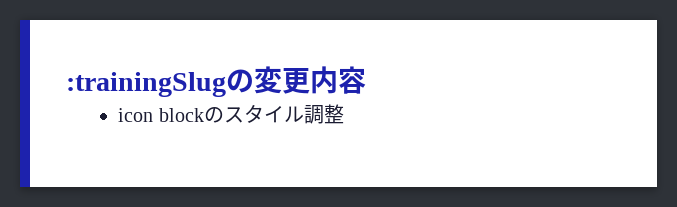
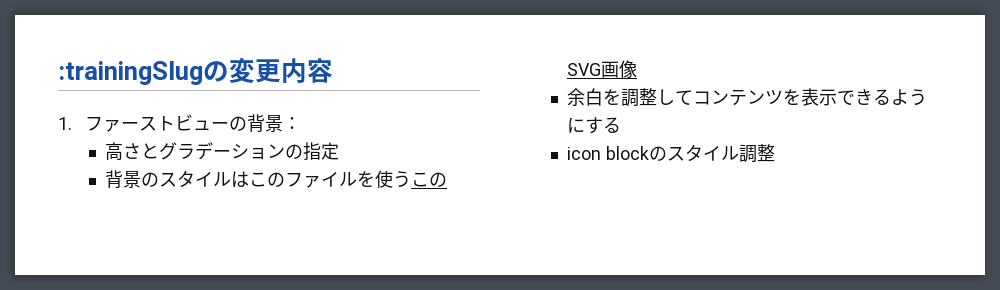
+ 1.ファーストビューの背景：
+ 高さとグラデーションの指定
+ 背景のスタイルはこのファイルを使うこのSVG画像
+ 余白を調整してコンテンツを表示できるようにする

